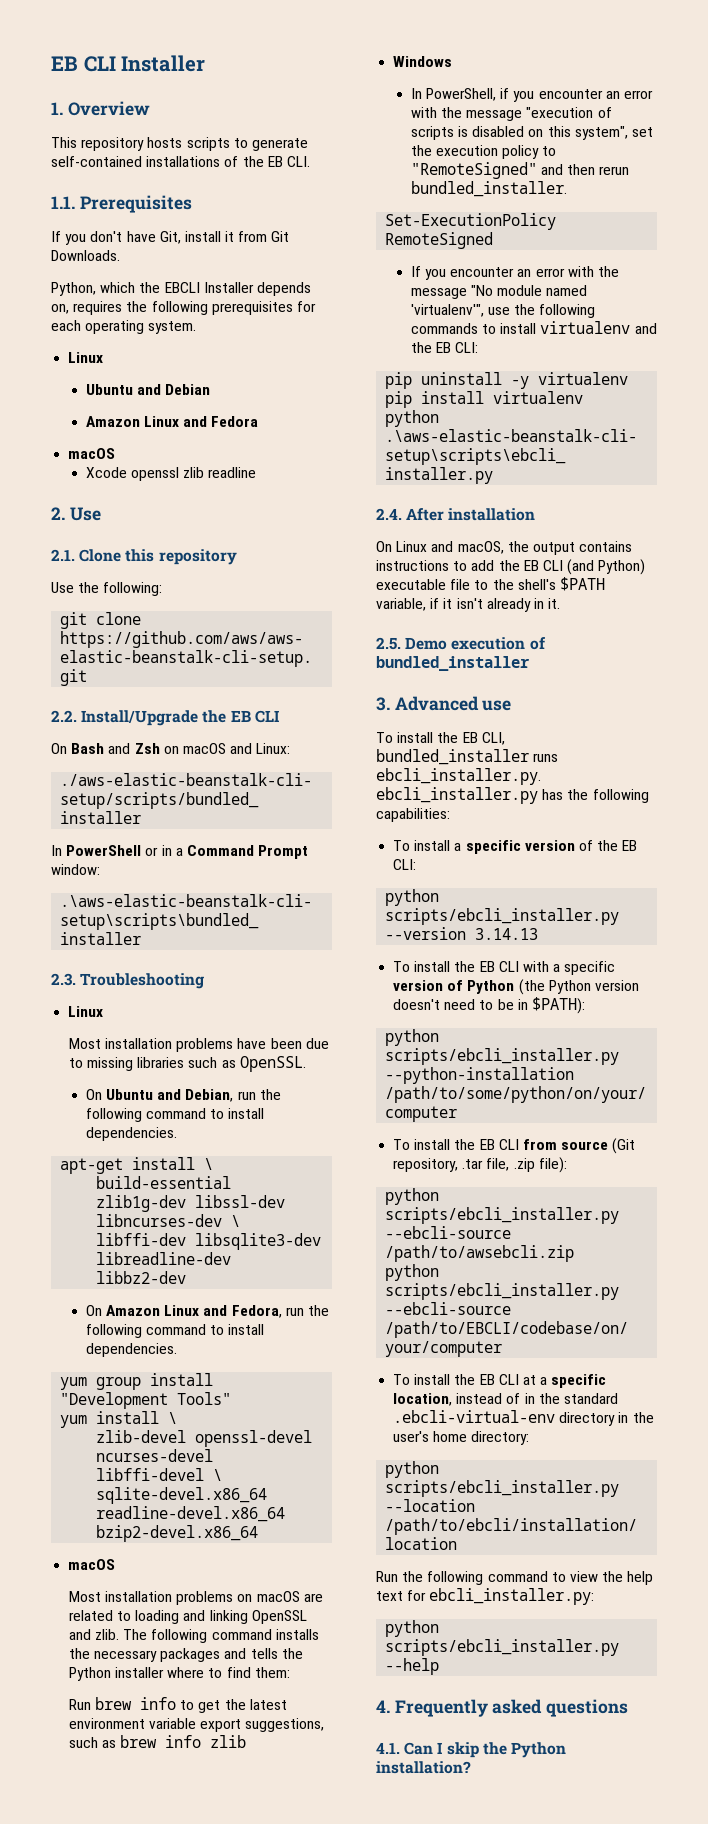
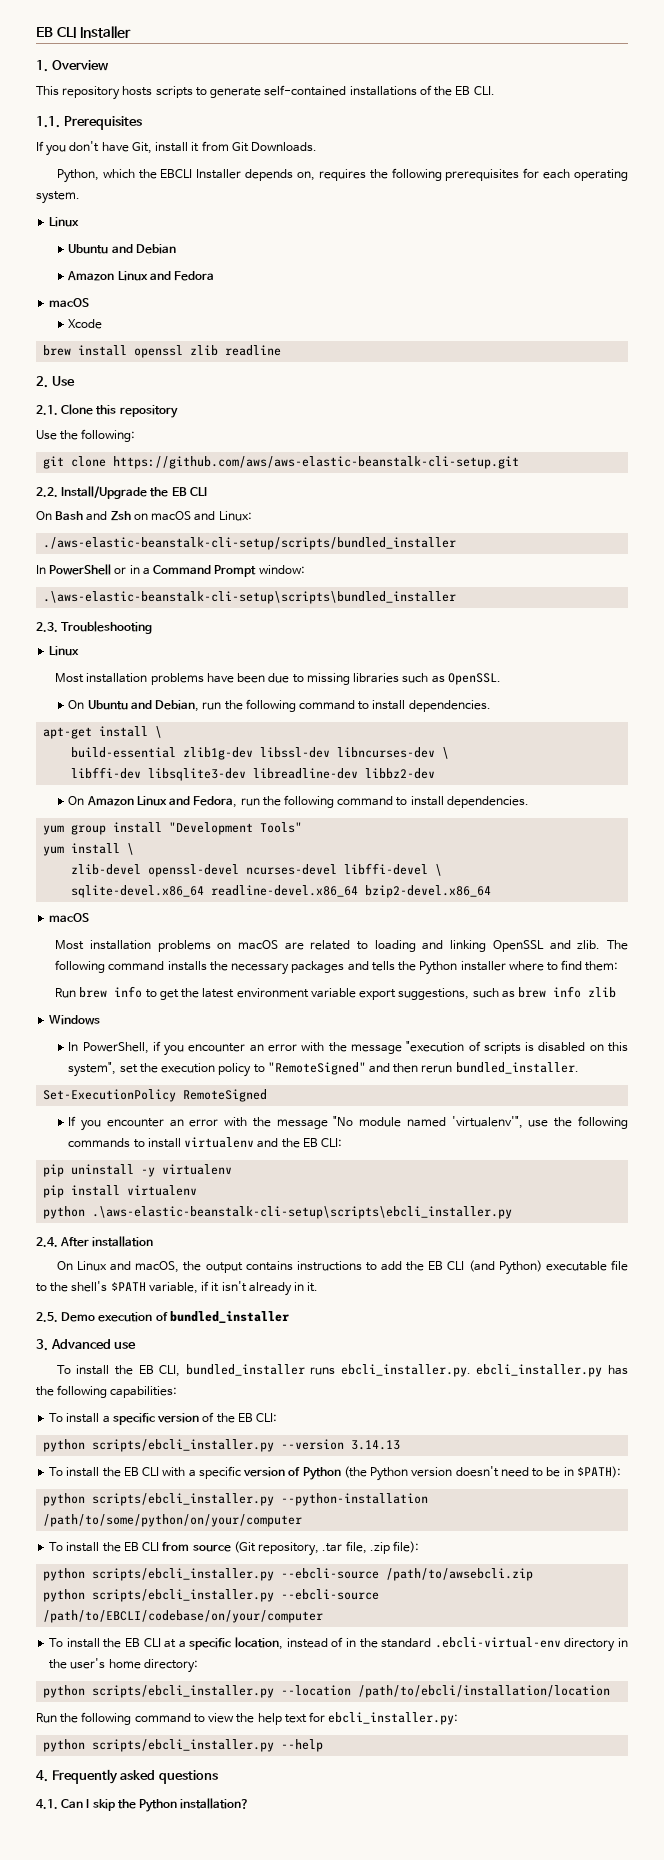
- Xcode openssl zlib readline
+ Xcode
+ brew install openssl zlib readline

